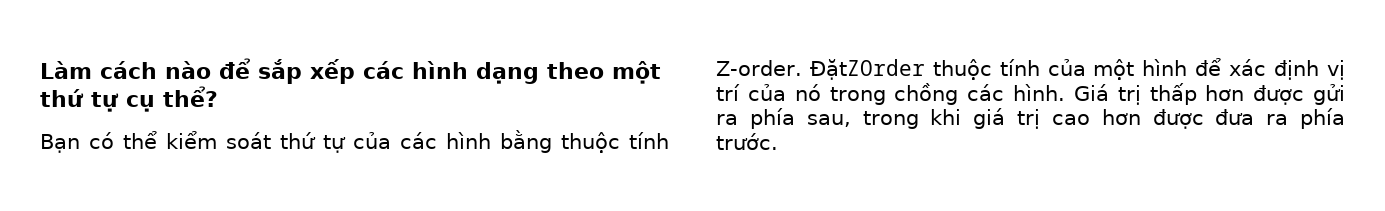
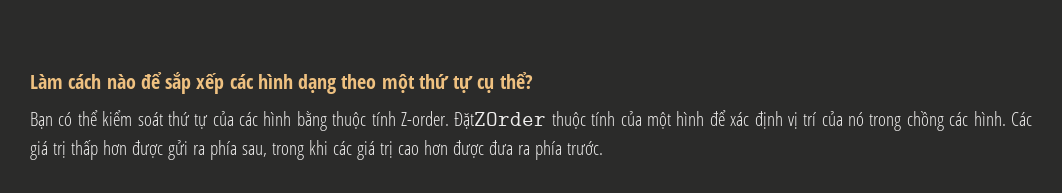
- Giá trị thấp hơn được gửi ra phía sau, trong khi giá trị cao hơn được đưa ra phía trước.
+ Các giá trị thấp hơn được gửi ra phía sau, trong khi các giá trị cao hơn được đưa ra phía trước.

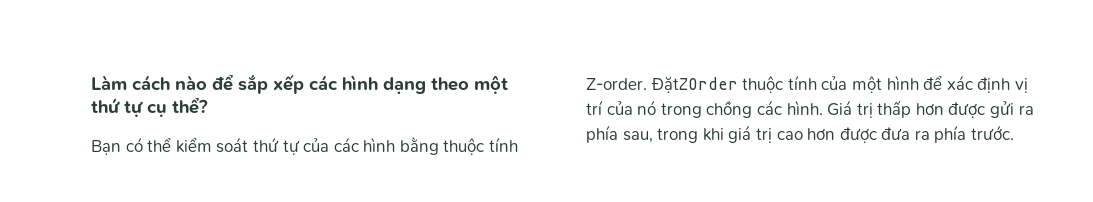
- Các giá trị thấp hơn được gửi ra phía sau, trong khi các giá trị cao hơn được đưa ra phía trước.
+ Giá trị thấp hơn được gửi ra phía sau, trong khi giá trị cao hơn được đưa ra phía trước.

